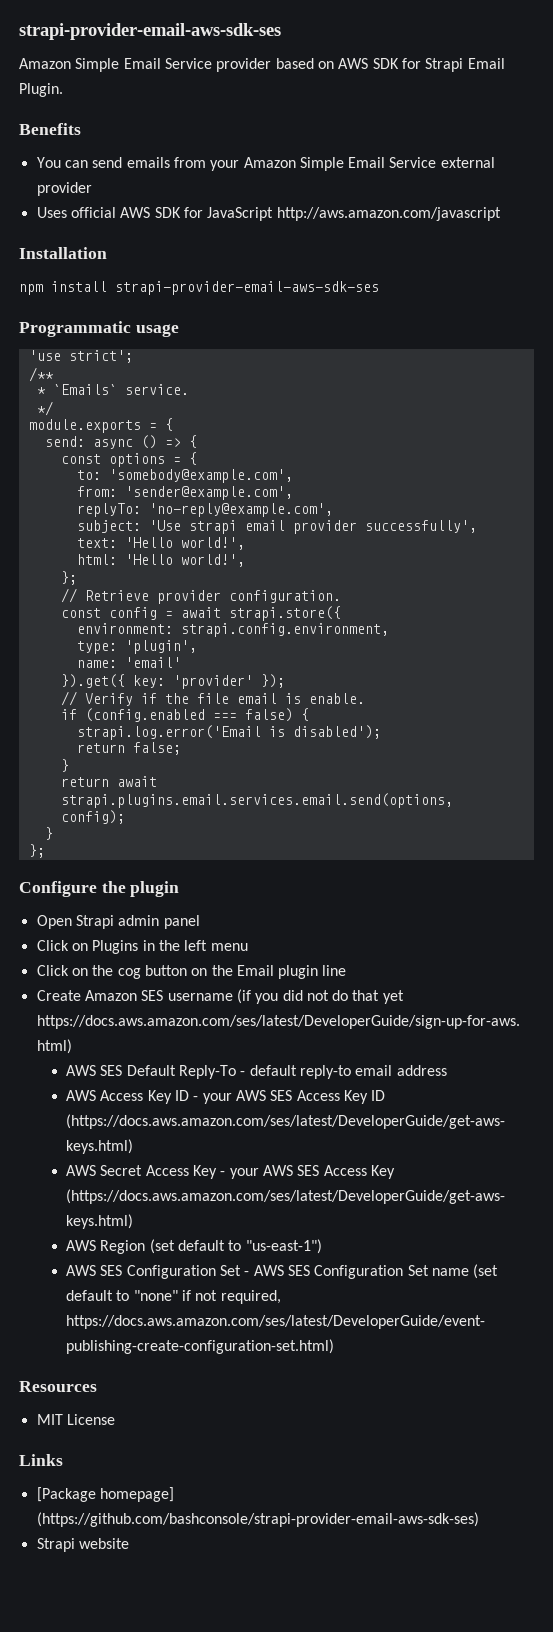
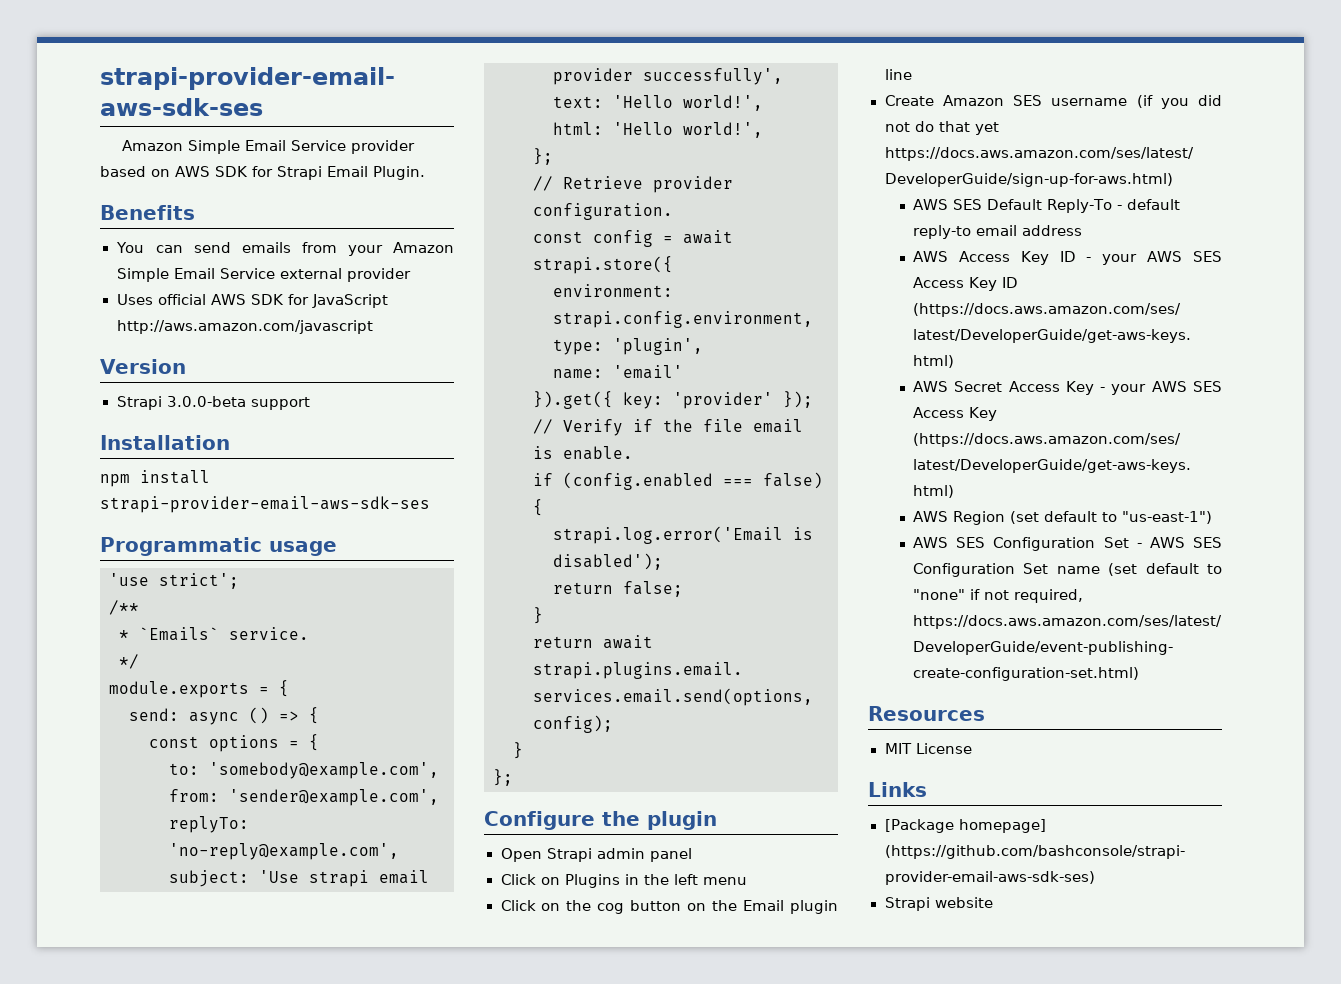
+ Version
+ Strapi 3.0.0-beta support

